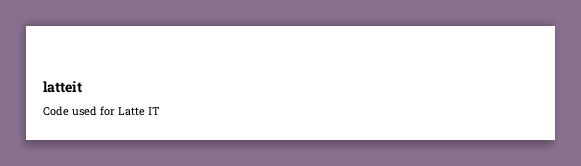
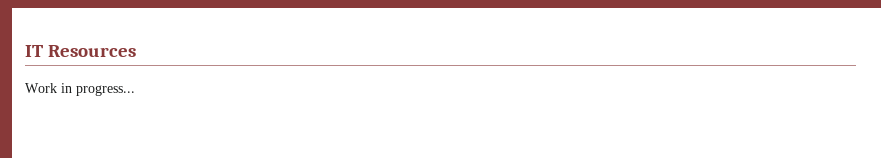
- latteit
- Code used for Latte IT
+ IT Resources
+ Work in progress...

